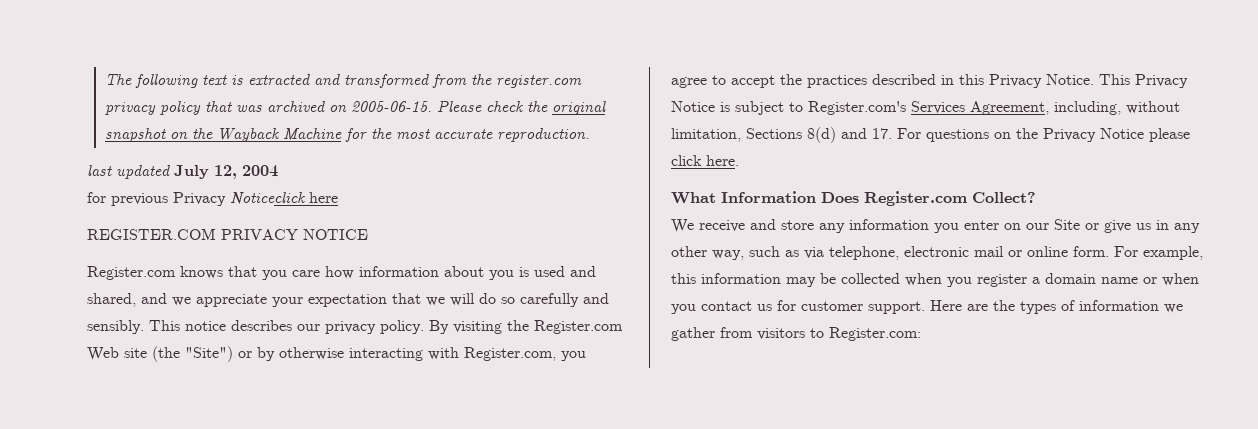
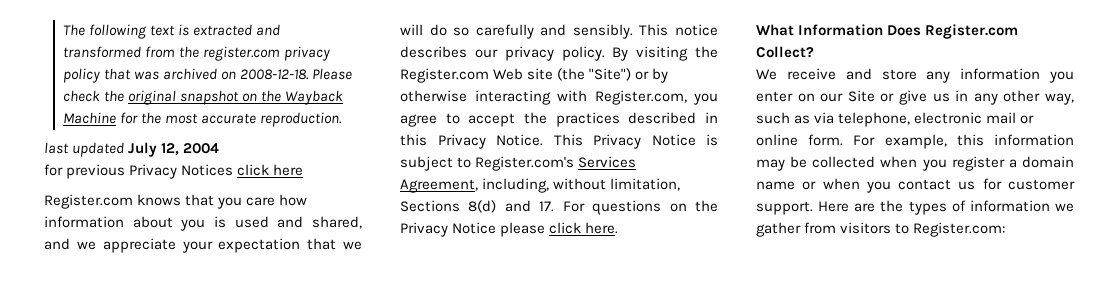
- The following text is extracted and transformed from the register.com privacy policy that was archived on 2005-06-15.
+ The following text is extracted and transformed from the register.com privacy policy that was archived on 2008-12-18.
- for previous Privacy Noticeclick here
+ for previous Privacy Notices click here
- REGISTER.COM PRIVACY NOTICE

